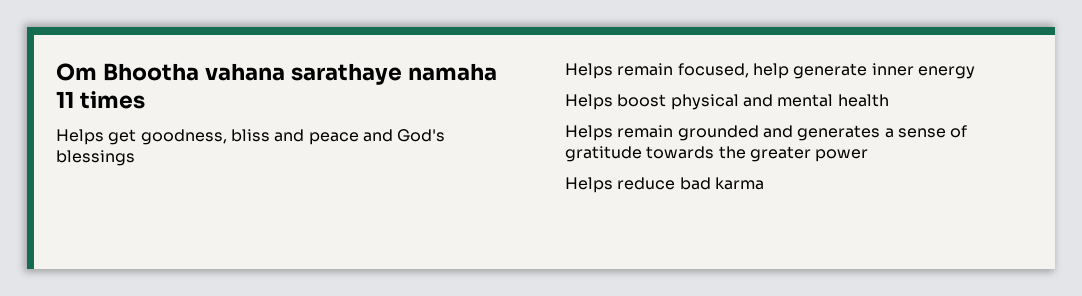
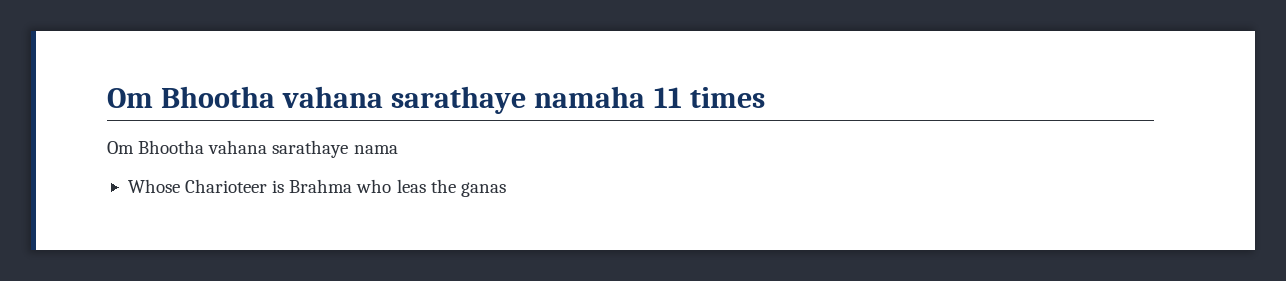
- Helps get goodness, bliss and peace and God's blessings
- Helps remain focused, help generate inner energy
- Helps boost physical and mental health
- Helps remain grounded and generates a sense of gratitude towards the greater power
- Helps reduce bad karma
+ Om Bhootha vahana sarathaye nama
+ Whose Charioteer is Brahma who leas the ganas

